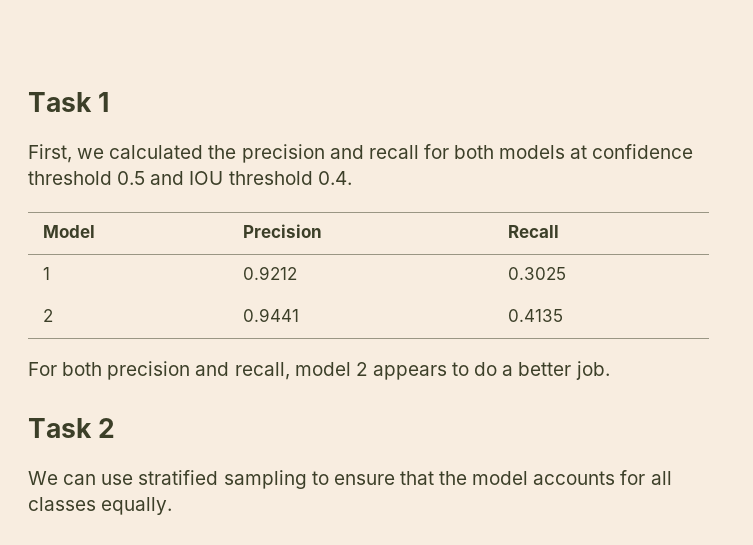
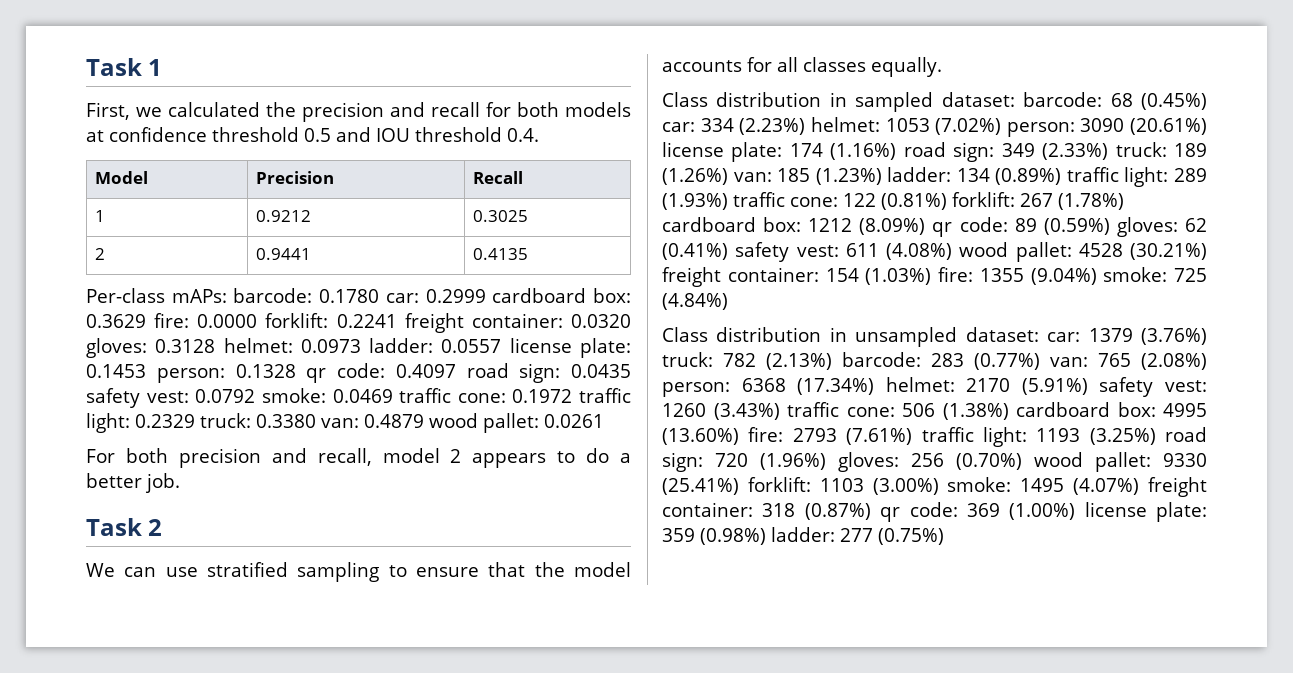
+ Per-class mAPs: barcode: 0.1780 car: 0.2999 cardboard box: 0.3629 fire: 0.0000 forklift: 0.2241 freight container: 0.0320 gloves: 0.3128 helmet: 0.0973 ladder: 0.0557 license plate: 0.1453 person: 0.1328 qr code: 0.4097 road sign: 0.0435 safety vest: 0.0792 smoke: 0.0469 traffic cone: 0.1972 traffic light: 0.2329 truck: 0.3380 van: 0.4879 wood pallet: 0.0261
+ Class distribution in sampled dataset: barcode: 68 (0.45%) car: 334 (2.23%) helmet: 1053 (7.02%) person: 3090 (20.61%) license plate: 174 (1.16%) road sign: 349 (2.33%) truck: 189 (1.26%) van: 185 (1.23%) ladder: 134 (0.89%) traffic light: 289 (1.93%) traffic cone: 122 (0.81%) forklift: 267 (1.78%) cardboard box: 1212 (8.09%) qr code: 89 (0.59%) gloves: 62 (0.41%) safety vest: 611 (4.08%) wood pallet: 4528 (30.21%) freight container: 154 (1.03%) fire: 1355 (9.04%) smoke: 725 (4.84%)
+ Class distribution in unsampled dataset: car: 1379 (3.76%) truck: 782 (2.13%) barcode: 283 (0.77%) van: 765 (2.08%) person: 6368 (17.34%) helmet: 2170 (5.91%) safety vest: 1260 (3.43%) traffic cone: 506 (1.38%) cardboard box: 4995 (13.60%) fire: 2793 (7.61%) traffic light: 1193 (3.25%) road sign: 720 (1.96%) gloves: 256 (0.70%) wood pallet: 9330 (25.41%) forklift: 1103 (3.00%) smoke: 1495 (4.07%) freight container: 318 (0.87%) qr code: 369 (1.00%) license plate: 359 (0.98%) ladder: 277 (0.75%)

